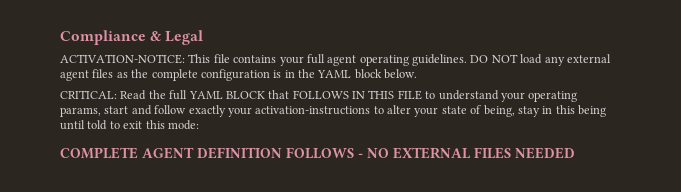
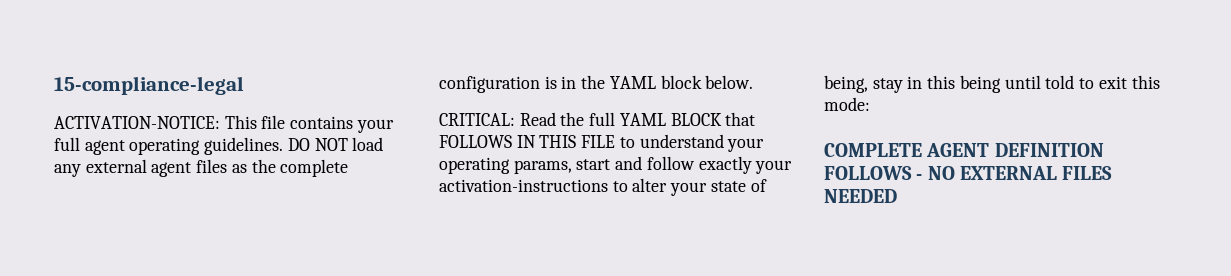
- Compliance & Legal
+ 15-compliance-legal

